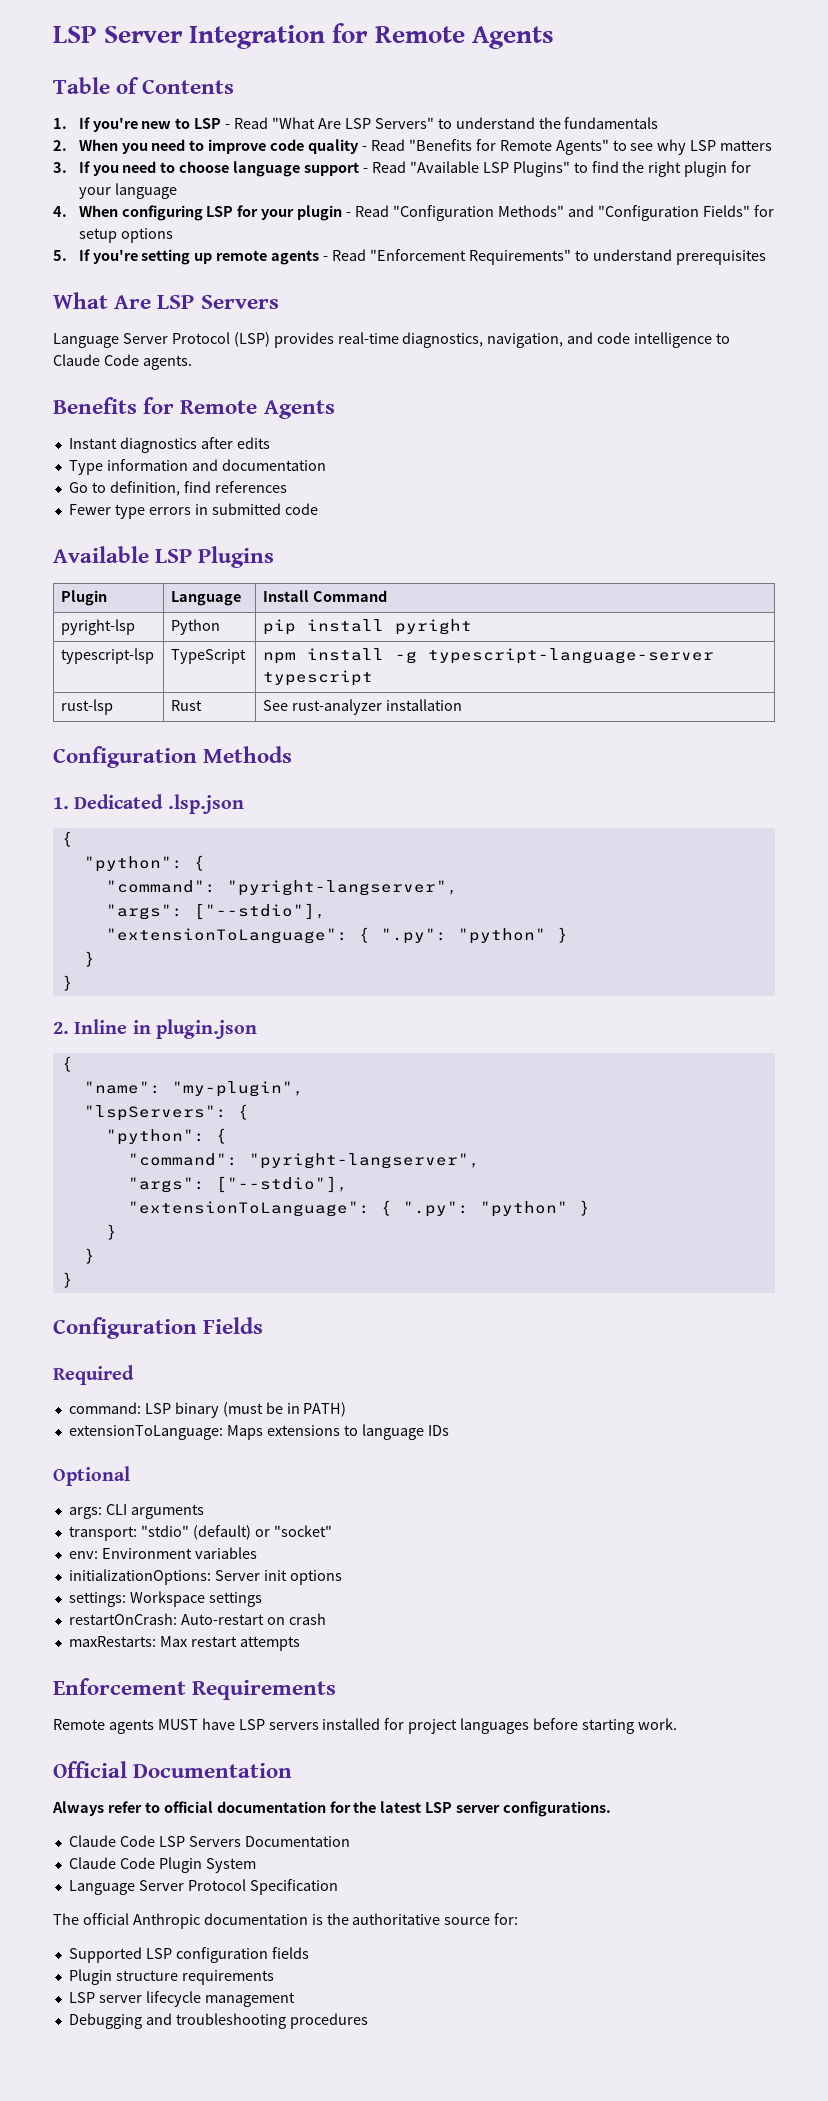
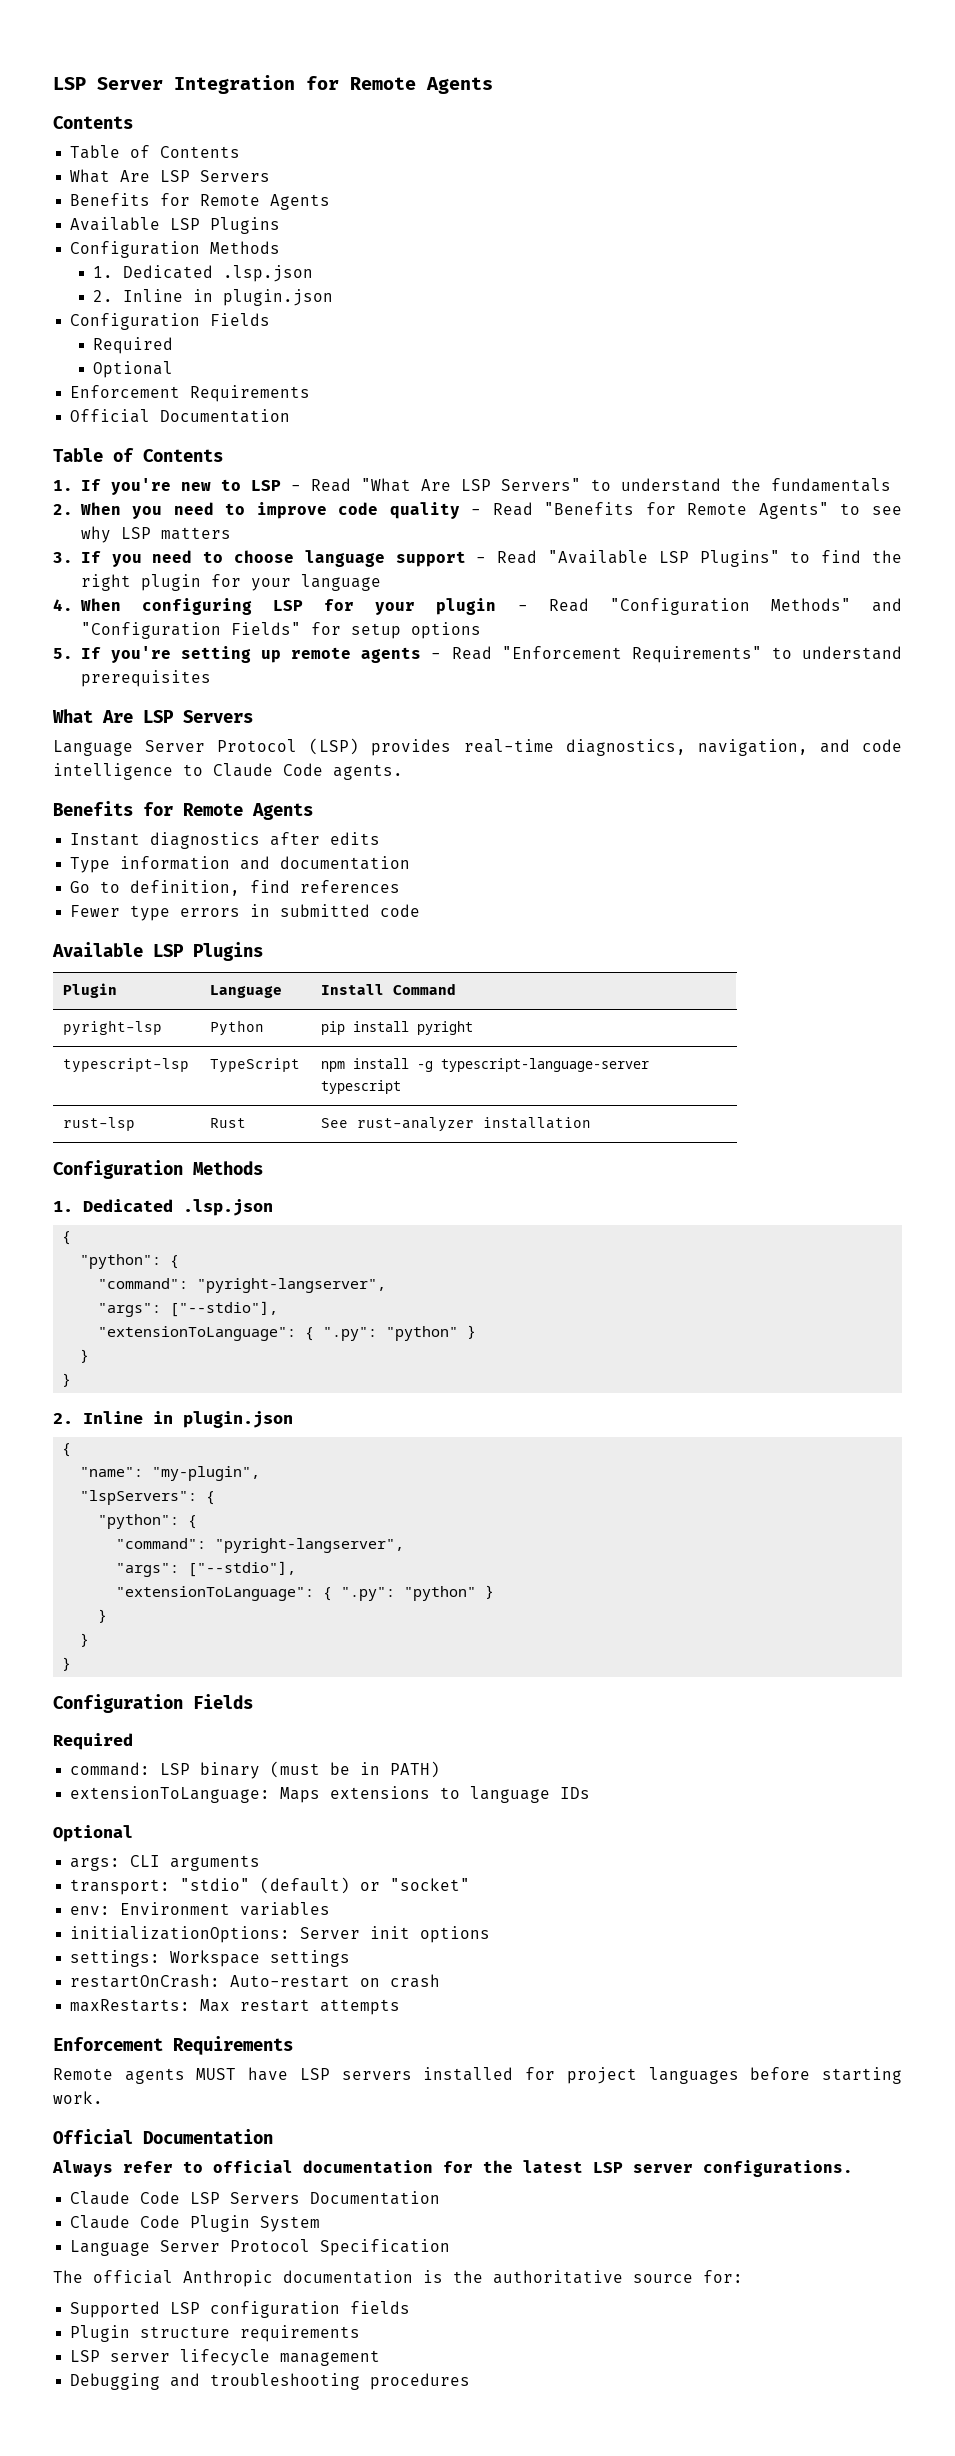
  LSP Server Integration for Remote Agents
+ Contents
+ Table of Contents
+ What Are LSP Servers
+ Benefits for Remote Agents
+ Available LSP Plugins
+ Configuration Methods
+ 1. Dedicated .lsp.json
+ 2. Inline in plugin.json
+ Configuration Fields
+ Required
+ Optional
+ Enforcement Requirements
+ Official Documentation

